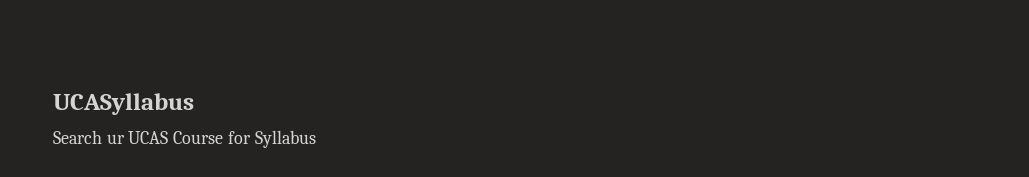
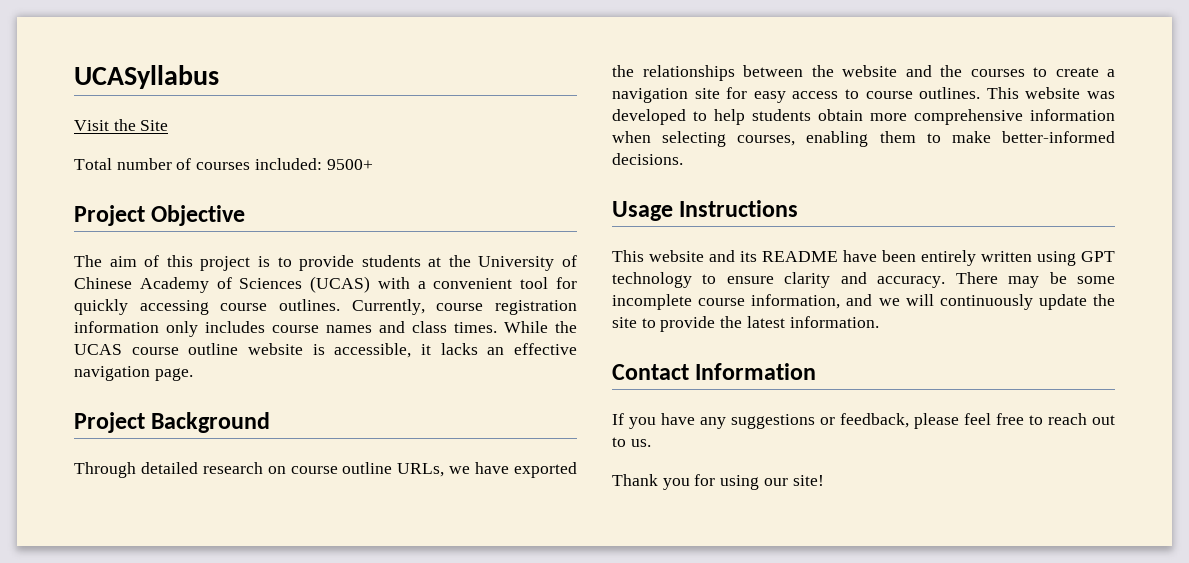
- Search ur UCAS Course for Syllabus
+ Visit the Site
+ Total number of courses included: 9500+
+ Project Objective
+ The aim of this project is to provide students at the University of Chinese Academy of Sciences (UCAS) with a convenient tool for quickly accessing course outlines. Currently, course registration information only includes course names and class times. While the UCAS course outline website is accessible, it lacks an effective navigation page.
+ Project Background
+ Through detailed research on course outline URLs, we have exported the relationships between the website and the courses to create a navigation site for easy access to course outlines. This website was developed to help students obtain more comprehensive information when selecting courses, enabling them to make better-informed decisions.
+ Usage Instructions
+ This website and its README have been entirely written using GPT technology to ensure clarity and accuracy. There may be some incomplete course information, and we will continuously update the site to provide the latest information.
+ Contact Information
+ If you have any suggestions or feedback, please feel free to reach out to us.
+ Thank you for using our site!

